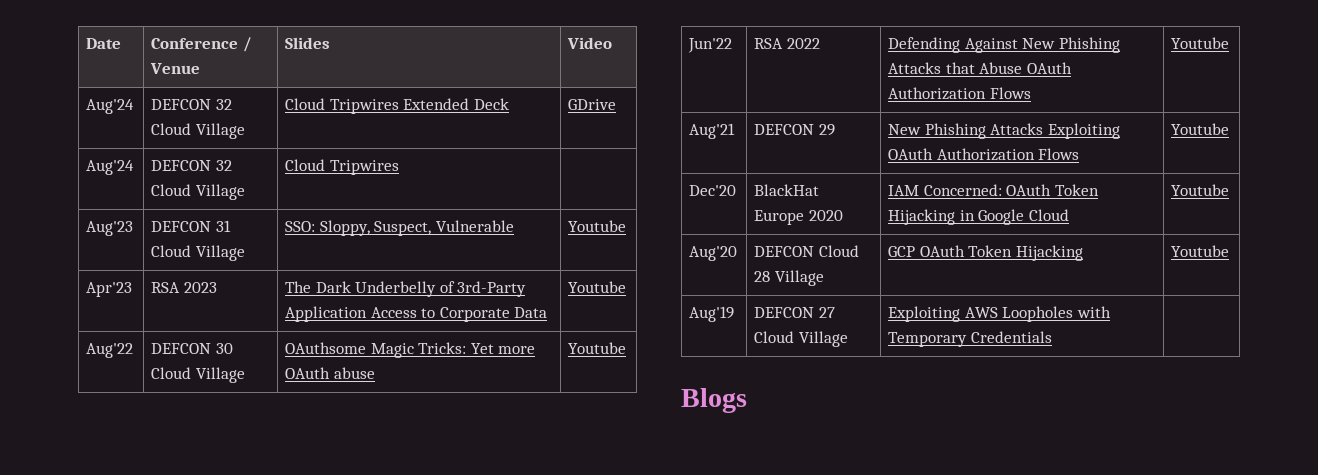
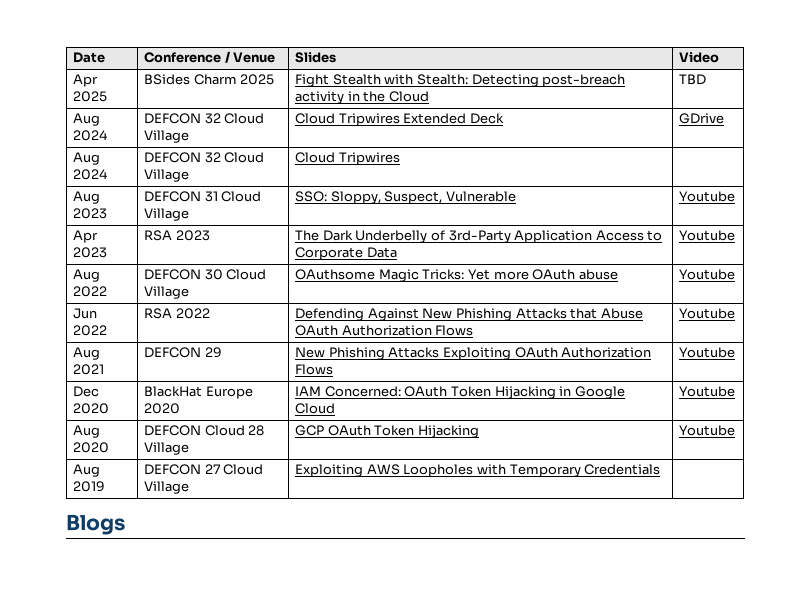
- Aug'24 | DEFCON 32 Cloud Village | Cloud Tripwires Extended Deck | GDrive
+ Apr 2025 | BSides Charm 2025 | Fight Stealth with Stealth: Detecting post-breach activity in the Cloud | TBD
+ Aug 2024 | DEFCON 32 Cloud Village | Cloud Tripwires Extended Deck | GDrive
- Aug'24 | DEFCON 32 Cloud Village | Cloud Tripwires |
+ Aug 2024 | DEFCON 32 Cloud Village | Cloud Tripwires |
- Aug'23 | DEFCON 31 Cloud Village | SSO: Sloppy, Suspect, Vulnerable | Youtube
+ Aug 2023 | DEFCON 31 Cloud Village | SSO: Sloppy, Suspect, Vulnerable | Youtube
- Apr'23 | RSA 2023 | The Dark Underbelly of 3rd-Party Application Access to Corporate Data | Youtube
+ Apr 2023 | RSA 2023 | The Dark Underbelly of 3rd-Party Application Access to Corporate Data | Youtube
- Aug'22 | DEFCON 30 Cloud Village | OAuthsome Magic Tricks: Yet more OAuth abuse | Youtube
+ Aug 2022 | DEFCON 30 Cloud Village | OAuthsome Magic Tricks: Yet more OAuth abuse | Youtube
- Jun'22 | RSA 2022 | Defending Against New Phishing Attacks that Abuse OAuth Authorization Flows | Youtube
+ Jun 2022 | RSA 2022 | Defending Against New Phishing Attacks that Abuse OAuth Authorization Flows | Youtube
- Aug'21 | DEFCON 29 | New Phishing Attacks Exploiting OAuth Authorization Flows | Youtube
+ Aug 2021 | DEFCON 29 | New Phishing Attacks Exploiting OAuth Authorization Flows | Youtube
- Dec'20 | BlackHat Europe 2020 | IAM Concerned: OAuth Token Hijacking in Google Cloud | Youtube
+ Dec 2020 | BlackHat Europe 2020 | IAM Concerned: OAuth Token Hijacking in Google Cloud | Youtube
- Aug'20 | DEFCON Cloud 28 Village | GCP OAuth Token Hijacking | Youtube
+ Aug 2020 | DEFCON Cloud 28 Village | GCP OAuth Token Hijacking | Youtube
- Aug'19 | DEFCON 27 Cloud Village | Exploiting AWS Loopholes with Temporary Credentials |
+ Aug 2019 | DEFCON 27 Cloud Village | Exploiting AWS Loopholes with Temporary Credentials |

